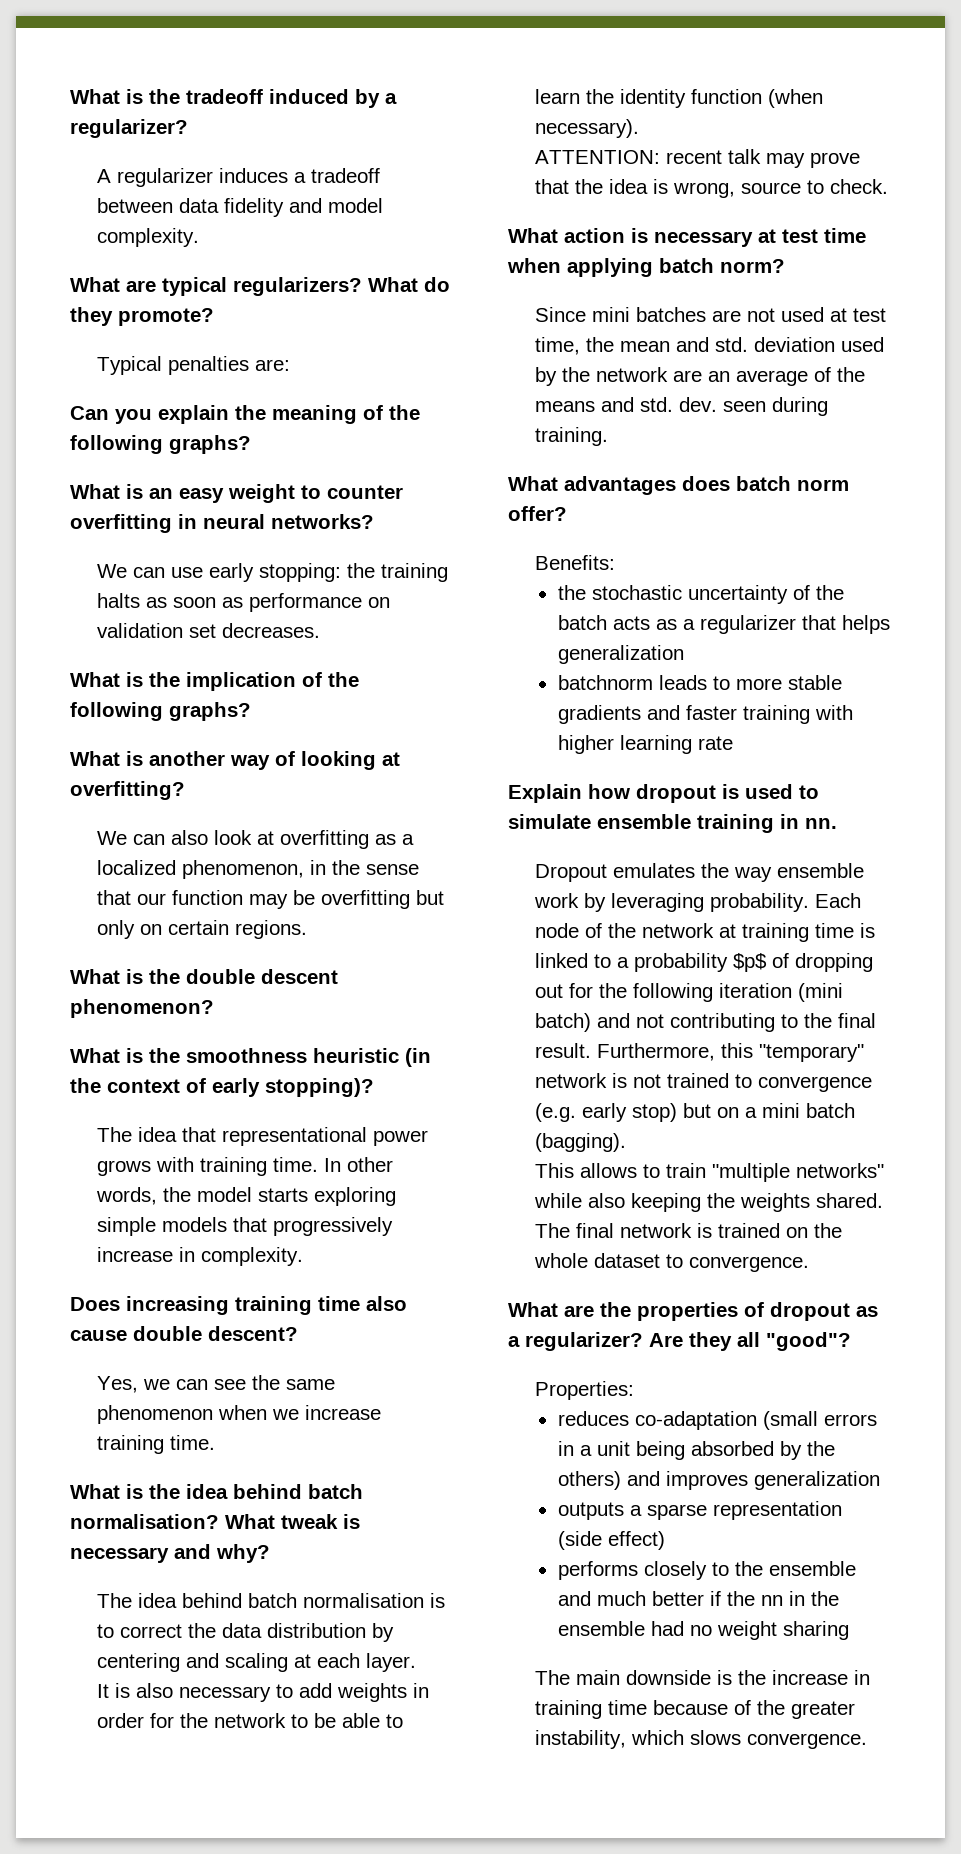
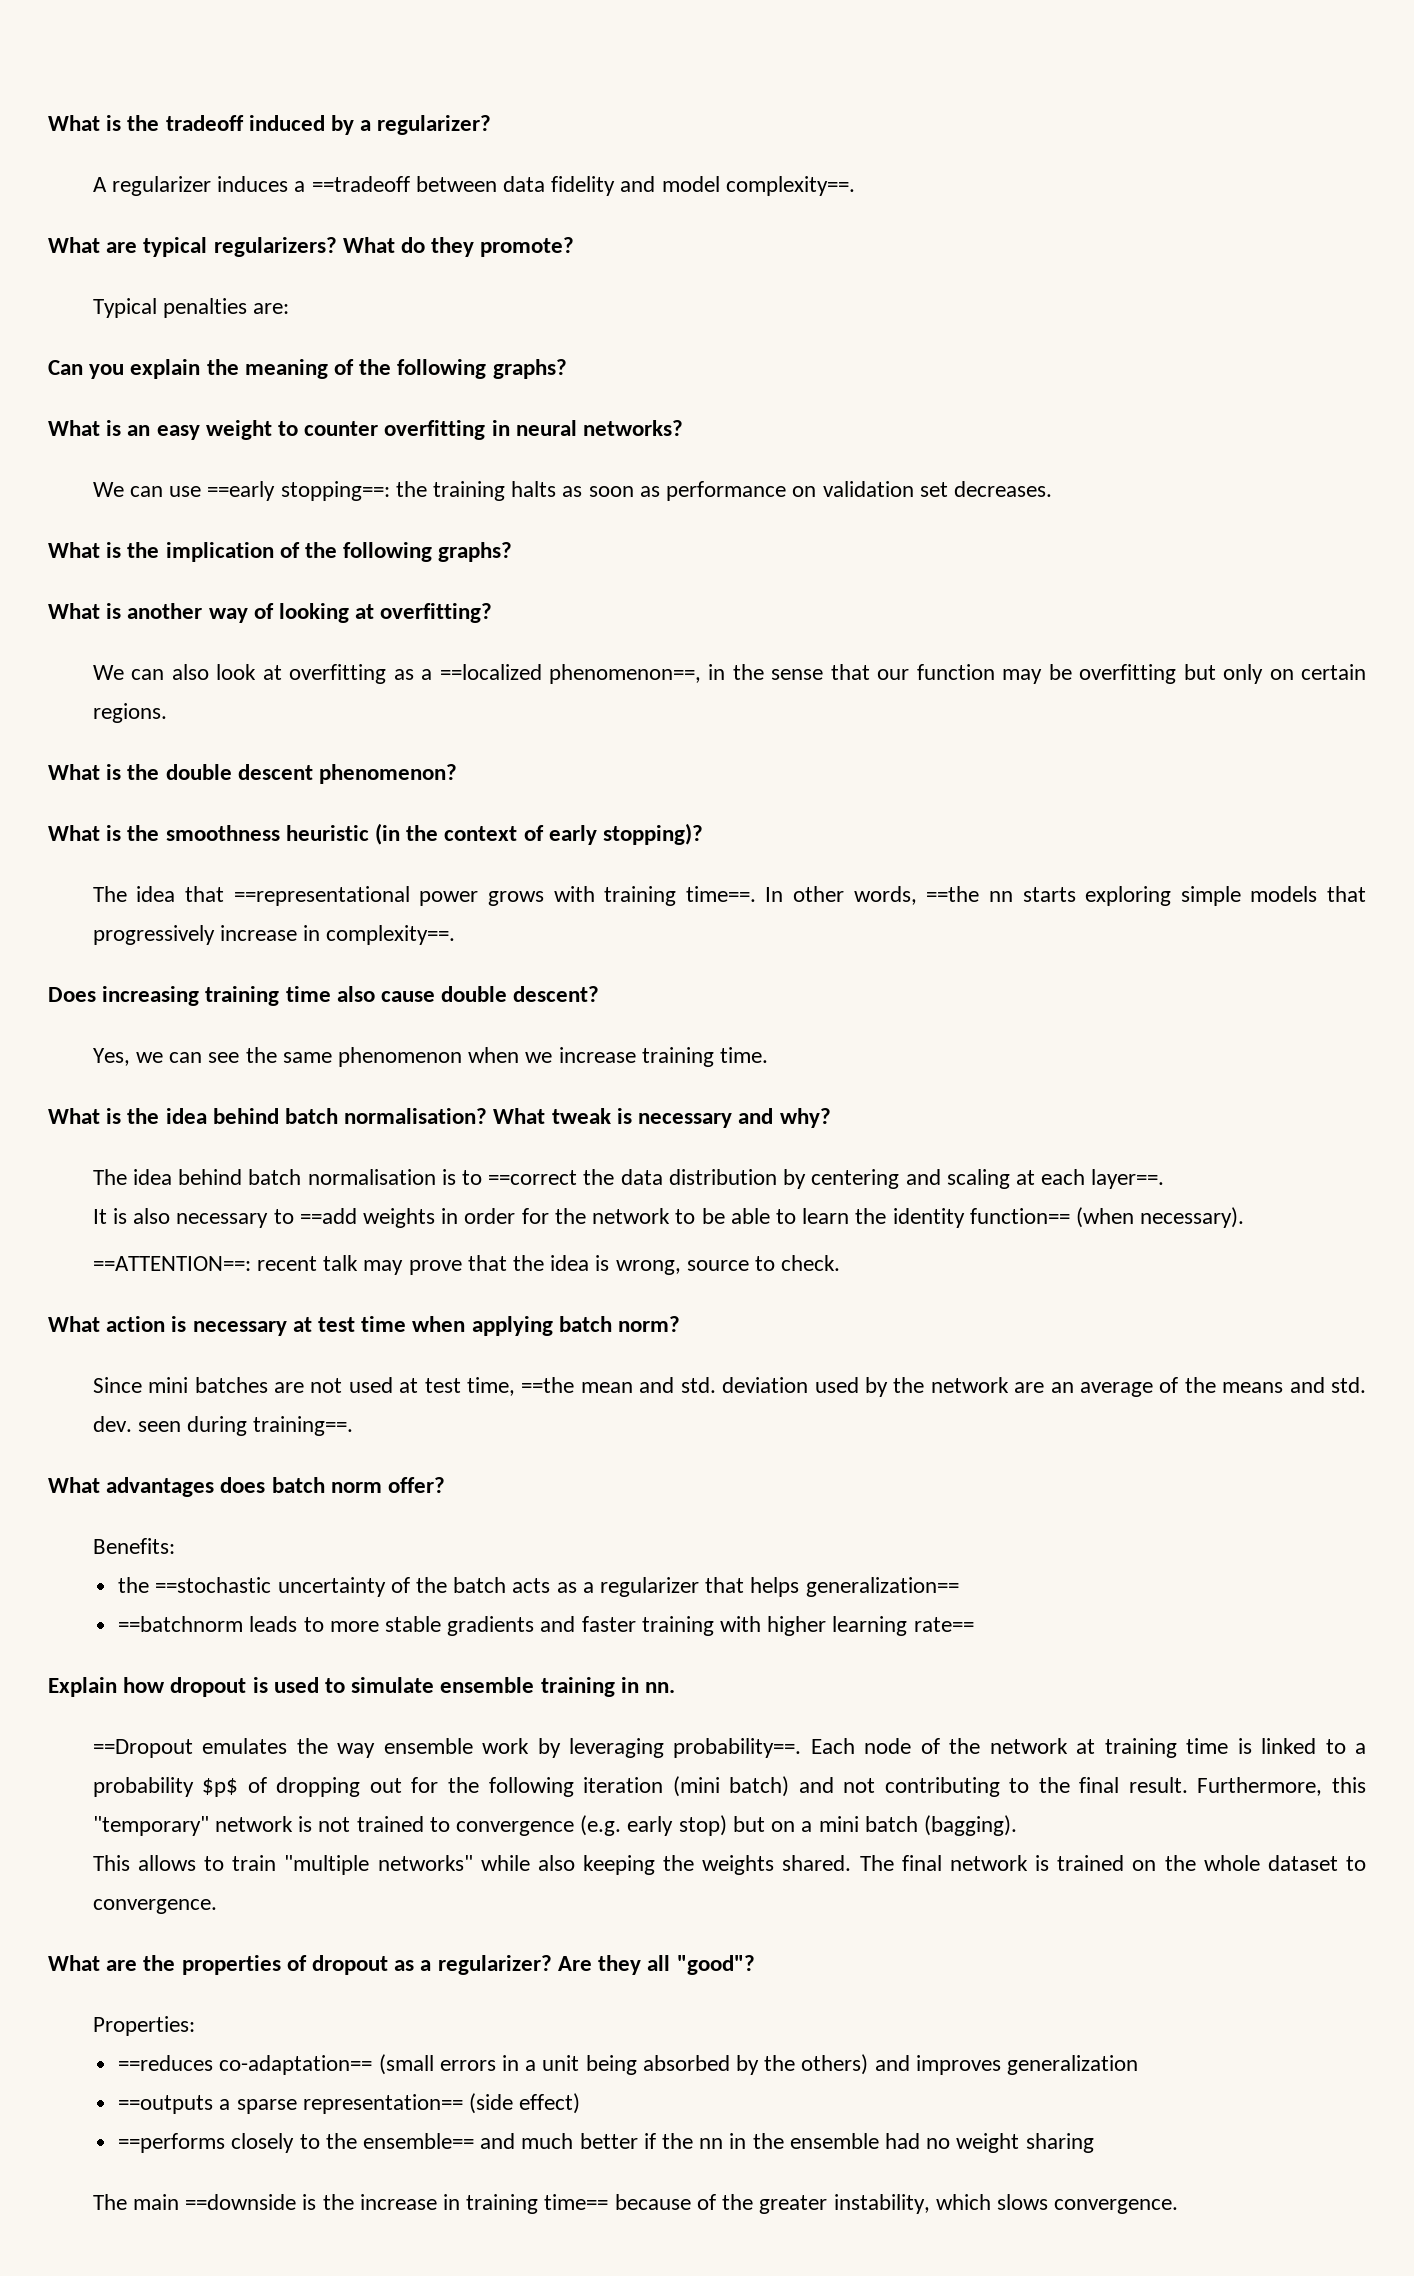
- A regularizer induces a tradeoff between data fidelity and model complexity.
+ A regularizer induces a ==tradeoff between data fidelity and model complexity==.
- We can use early stopping: the training halts as soon as performance on validation set decreases.
+ We can use ==early stopping==: the training halts as soon as performance on validation set decreases.
- We can also look at overfitting as a localized phenomenon, in the sense that our function may be overfitting but only on certain regions.
+ We can also look at overfitting as a ==localized phenomenon==, in the sense that our function may be overfitting but only on certain regions.
- The idea that representational power grows with training time.
+ The idea that ==representational power grows with training time==.
- In other words, the model starts exploring simple models that progressively increase in complexity.
+ In other words, ==the nn starts exploring simple models that progressively increase in complexity==.
- The idea behind batch normalisation is to correct the data distribution by centering and scaling at each layer.
+ The idea behind batch normalisation is to ==correct the data distribution by centering and scaling at each layer==.
- It is also necessary to add weights in order for the network to be able to learn the identity function (when necessary).
+ It is also necessary to ==add weights in order for the network to be able to learn the identity function== (when necessary).
- ATTENTION: recent talk may prove that the idea is wrong, source to check.
+ ==ATTENTION==: recent talk may prove that the idea is wrong, source to check.
- Since mini batches are not used at test time, the mean and std. deviation used by the network are an average of the means and std. dev. seen during training.
+ Since mini batches are not used at test time, ==the mean and std. deviation used by the network are an average of the means and std. dev. seen during training==.
- the stochastic uncertainty of the batch acts as a regularizer that helps generalization
- batchnorm leads to more stable gradients and faster training with higher learning rate
+ the ==stochastic uncertainty of the batch acts as a regularizer that helps generalization==
+ ==batchnorm leads to more stable gradients and faster training with higher learning rate==
- Dropout emulates the way ensemble work by leveraging probability.
+ ==Dropout emulates the way ensemble work by leveraging probability==.
- reduces co-adaptation (small errors in a unit being absorbed by the others) and improves generalization
+ ==reduces co-adaptation== (small errors in a unit being absorbed by the others) and improves generalization
- outputs a sparse representation (side effect)
+ ==outputs a sparse representation== (side effect)
- performs closely to the ensemble and much better if the nn in the ensemble had no weight sharing
+ ==performs closely to the ensemble== and much better if the nn in the ensemble had no weight sharing
- The main downside is the increase in training time because of the greater instability, which slows convergence.
+ The main ==downside is the increase in training time== because of the greater instability, which slows convergence.

